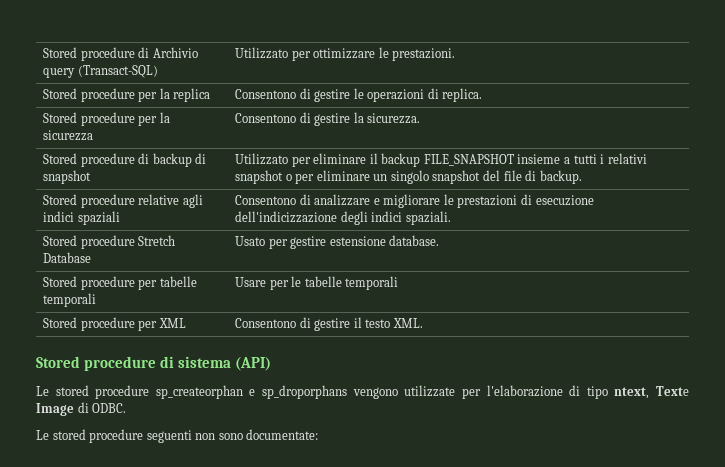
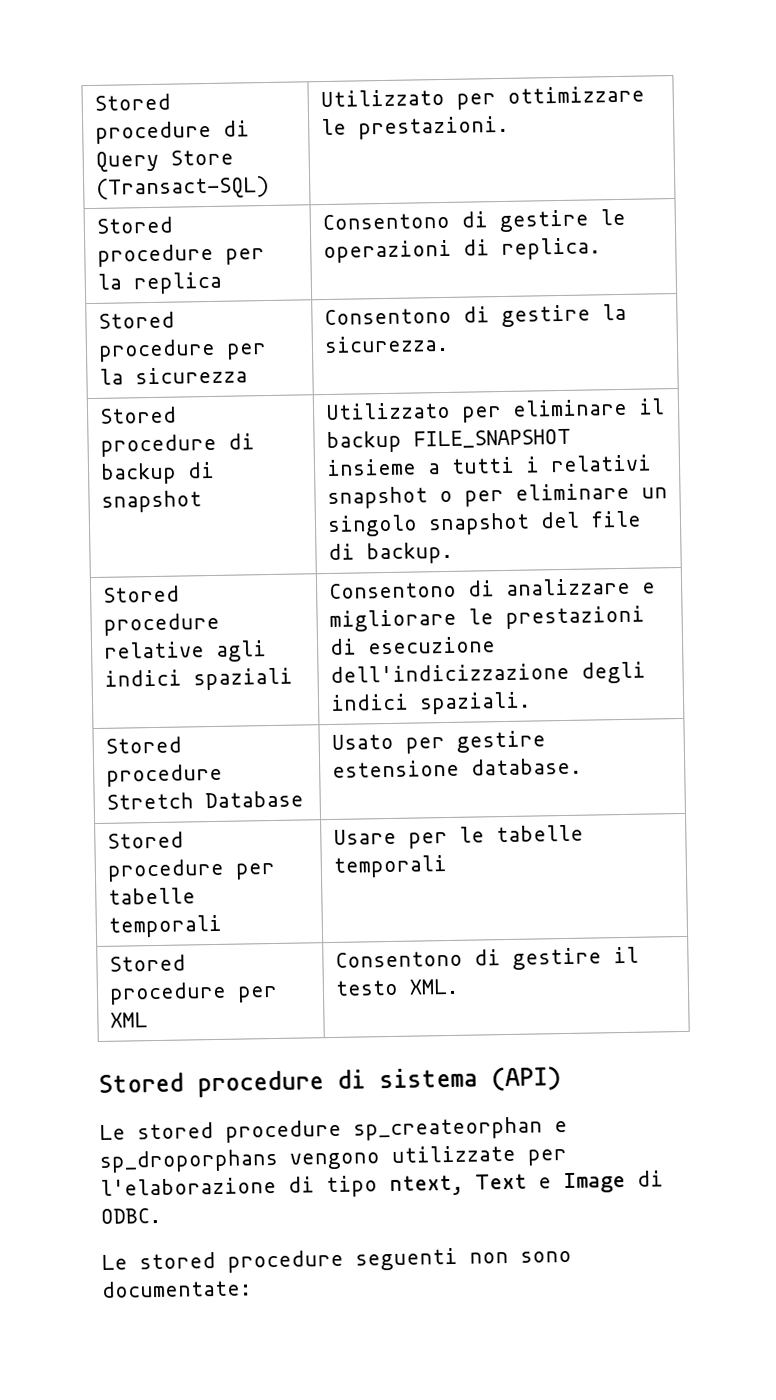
- Stored procedure di Archivio query (Transact-SQL) | Utilizzato per ottimizzare le prestazioni.
+ Stored procedure di Query Store (Transact-SQL) | Utilizzato per ottimizzare le prestazioni.
- Le stored procedure sp_createorphan e sp_droporphans vengono utilizzate per l'elaborazione di tipo ntext, Texte Image di ODBC.
+ Le stored procedure sp_createorphan e sp_droporphans vengono utilizzate per l'elaborazione di tipo ntext, Text e Image di ODBC.

